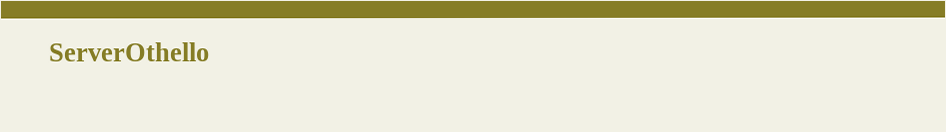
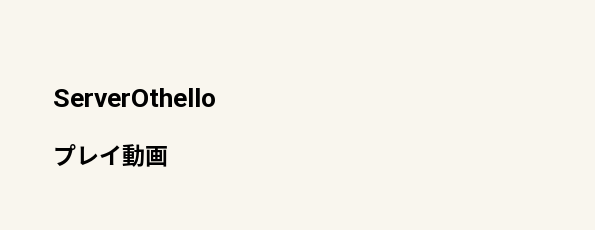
+ プレイ動画

